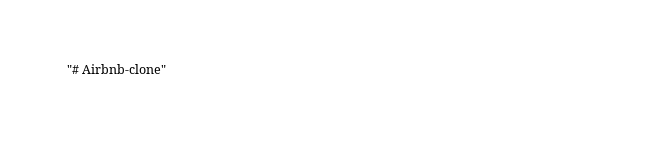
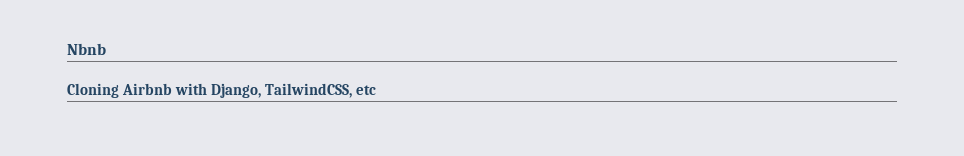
- "# Airbnb-clone"
+ Nbnb
+ Cloning Airbnb with Django, TailwindCSS, etc

